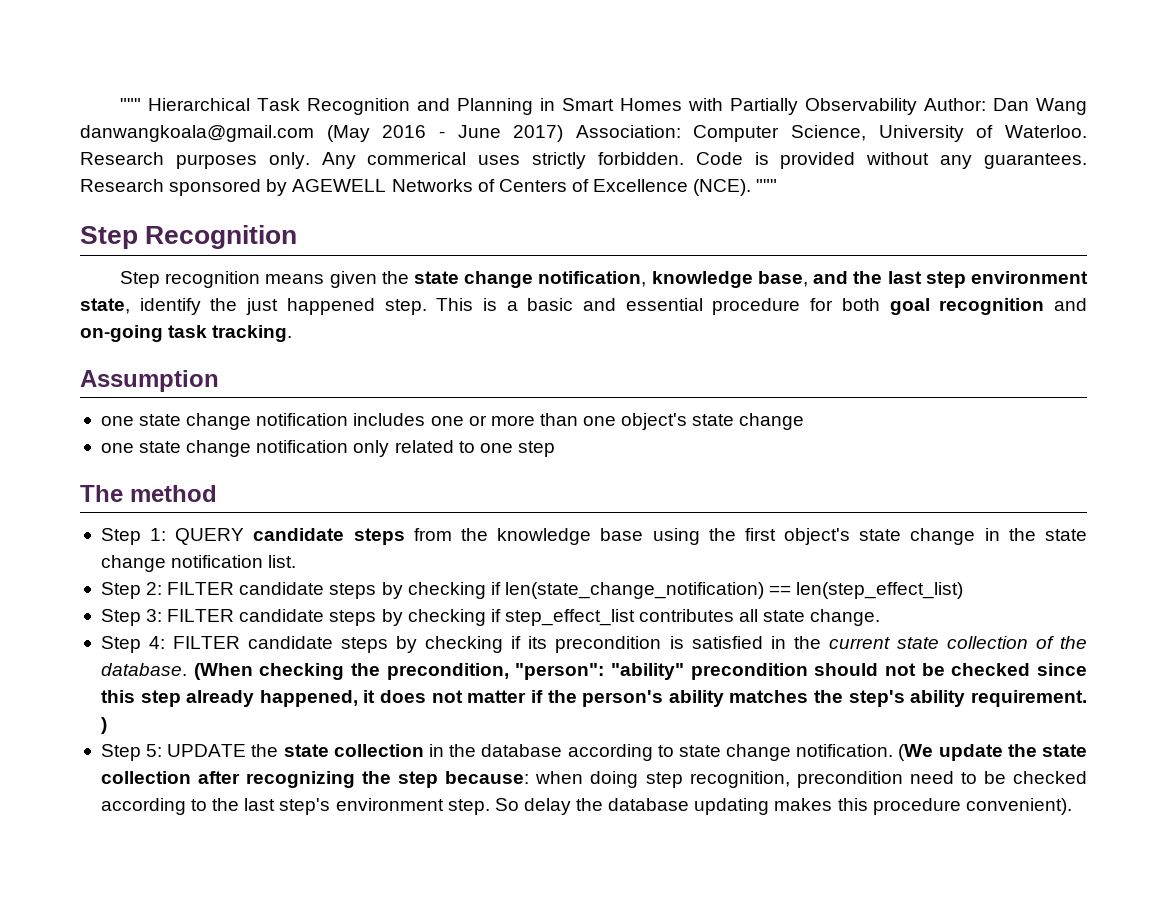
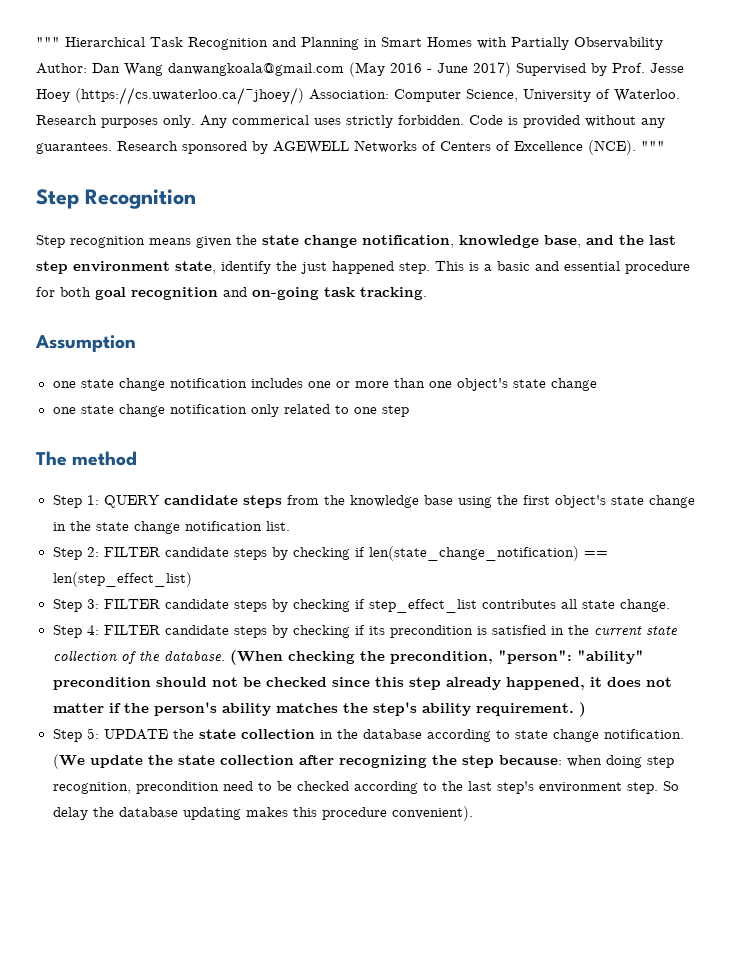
- """ Hierarchical Task Recognition and Planning in Smart Homes with Partially Observability Author: Dan Wang danwangkoala@gmail.com (May 2016 - June 2017) Association: Computer Science, University of Waterloo.
+ """ Hierarchical Task Recognition and Planning in Smart Homes with Partially Observability Author: Dan Wang danwangkoala@gmail.com (May 2016 - June 2017) Supervised by Prof. Jesse Hoey (https://cs.uwaterloo.ca/~jhoey/) Association: Computer Science, University of Waterloo.

